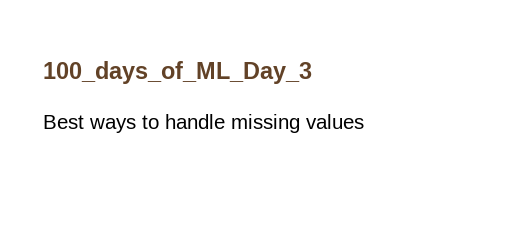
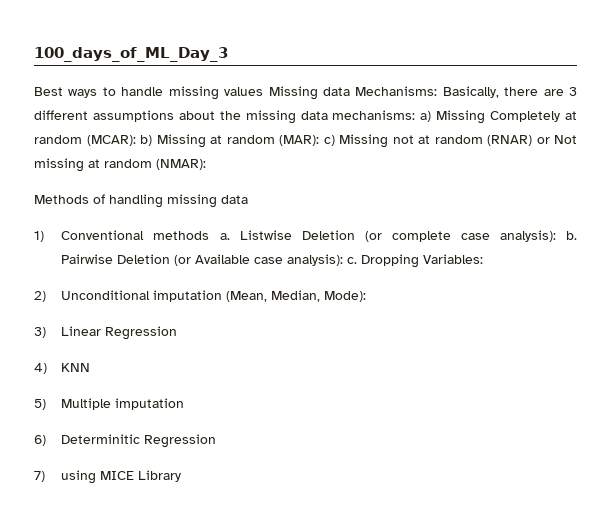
- Best ways to handle missing values
+ Best ways to handle missing values Missing data Mechanisms: Basically, there are 3 different assumptions about the missing data mechanisms: a) Missing Completely at random (MCAR): b) Missing at random (MAR): c) Missing not at random (RNAR) or Not missing at random (NMAR):
+ Methods of handling missing data
+ 1) Conventional methods a. Listwise Deletion (or complete case analysis): b. Pairwise Deletion (or Available case analysis): c. Dropping Variables:
+ 2) Unconditional imputation (Mean, Median, Mode):
+ 3) Linear Regression
+ 4) KNN
+ 5) Multiple imputation
+ 6) Determinitic Regression
+ 7) using MICE Library

